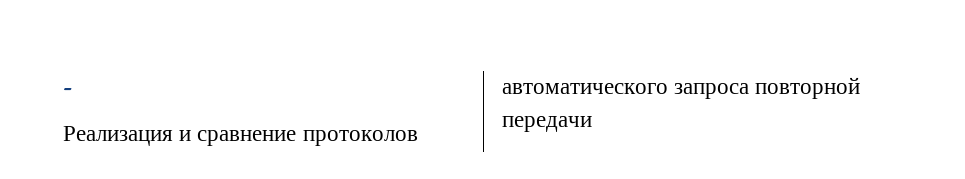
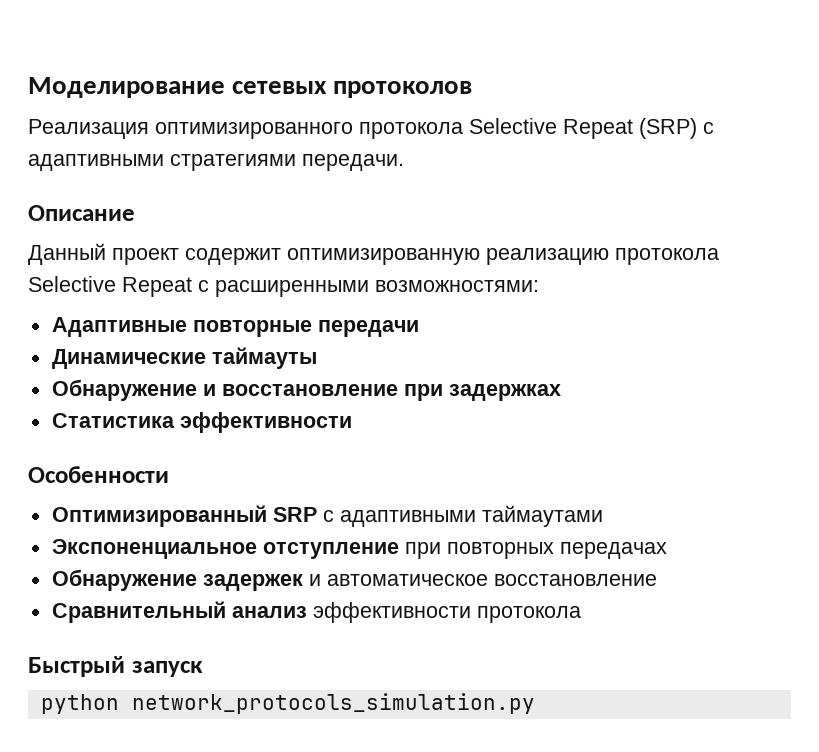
- -
- Реализация и сравнение протоколов автоматического запроса повторной передачи
+ Моделирование сетевых протоколов
+ Реализация оптимизированного протокола Selective Repeat (SRP) с адаптивными стратегиями передачи.
+ Описание
+ Данный проект содержит оптимизированную реализацию протокола Selective Repeat с расширенными возможностями:
+ Адаптивные повторные передачи
+ Динамические таймауты
+ Обнаружение и восстановление при задержках
+ Статистика эффективности
+ Особенности
+ Оптимизированный SRP с адаптивными таймаутами
+ Экспоненциальное отступление при повторных передачах
+ Обнаружение задержек и автоматическое восстановление
+ Сравнительный анализ эффективности протокола
+ Быстрый запуск
+ python network_protocols_simulation.py

